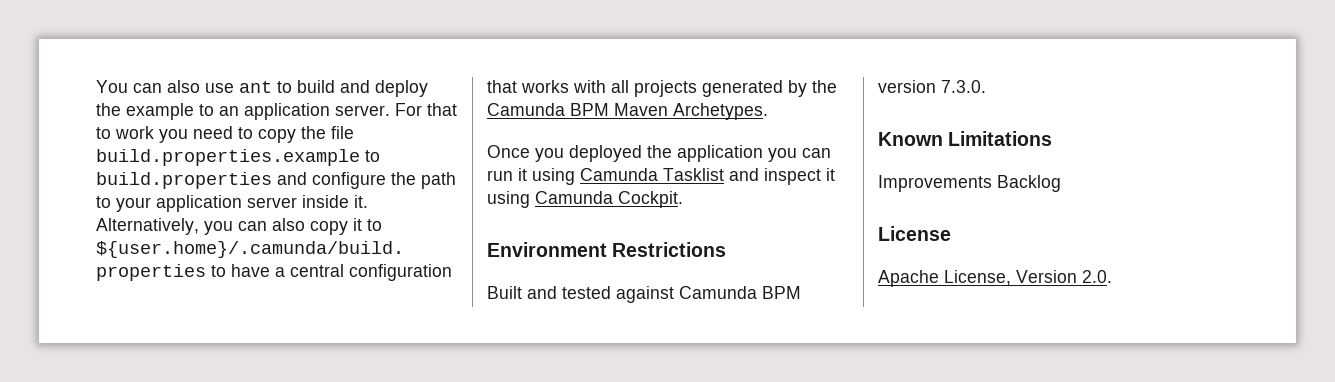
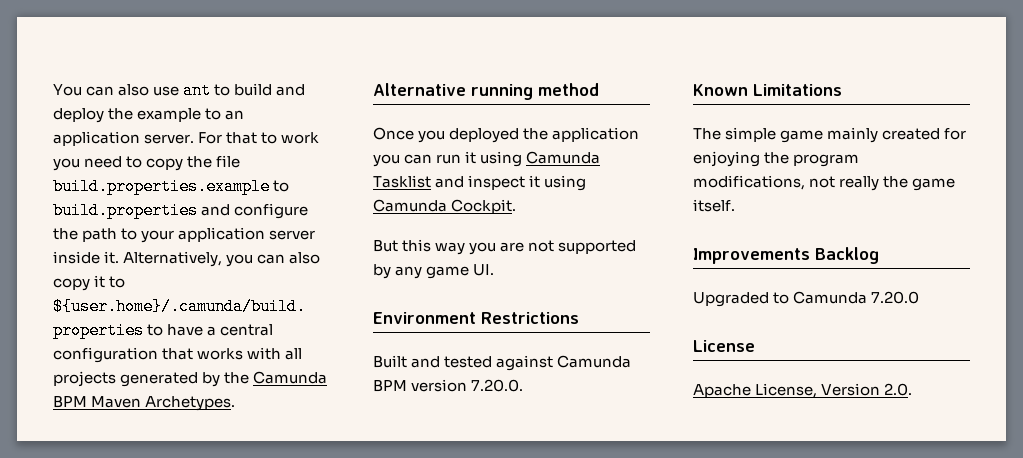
+ Alternative running method
+ But this way you are not supported by any game UI.
- Built and tested against Camunda BPM version 7.3.0.
+ Built and tested against Camunda BPM version 7.20.0.
+ The simple game mainly created for enjoying the program modifications, not really the game itself.
  Improvements Backlog
+ Upgraded to Camunda 7.20.0

